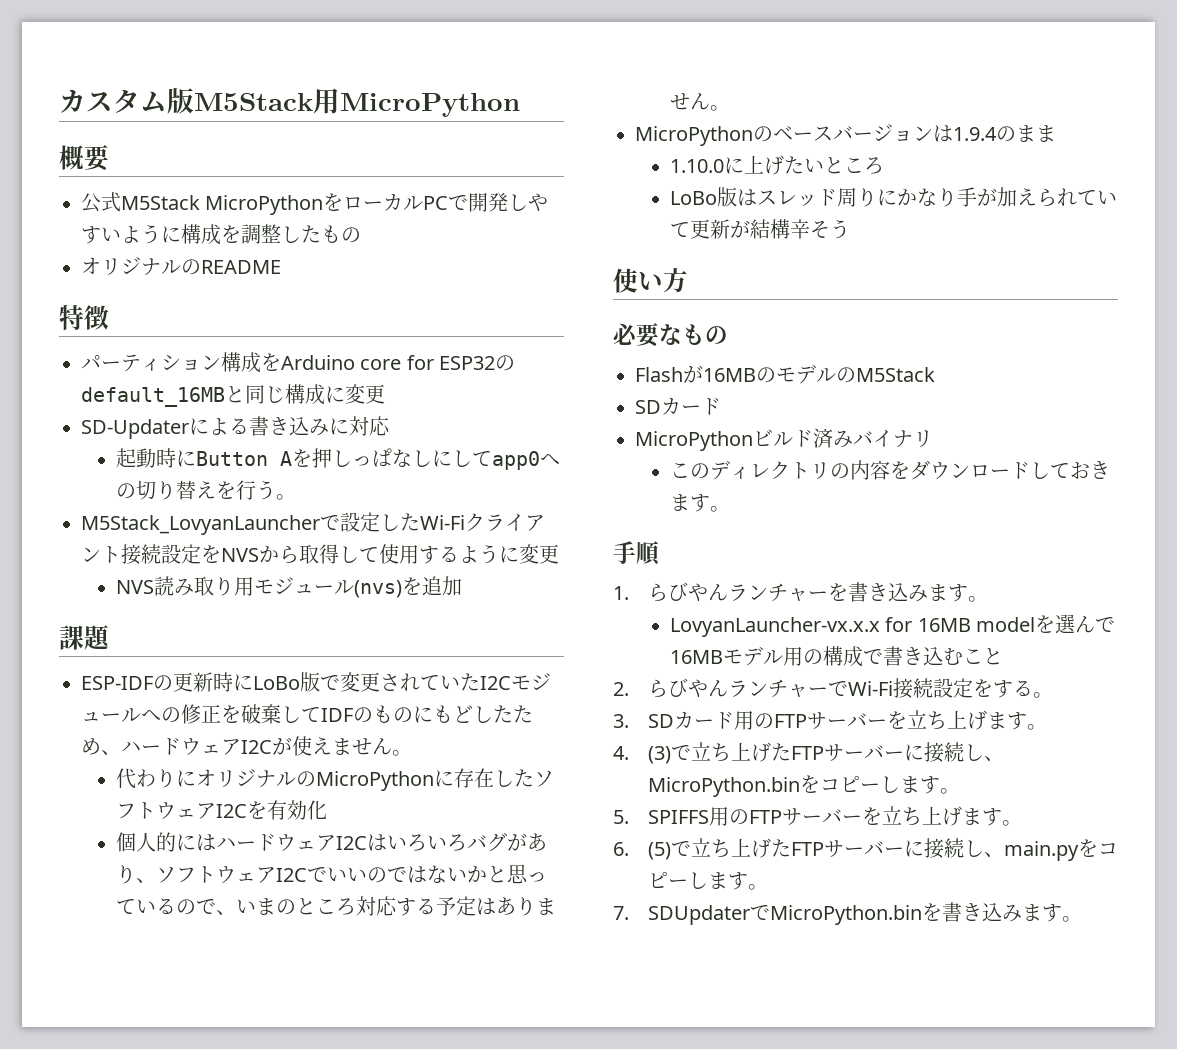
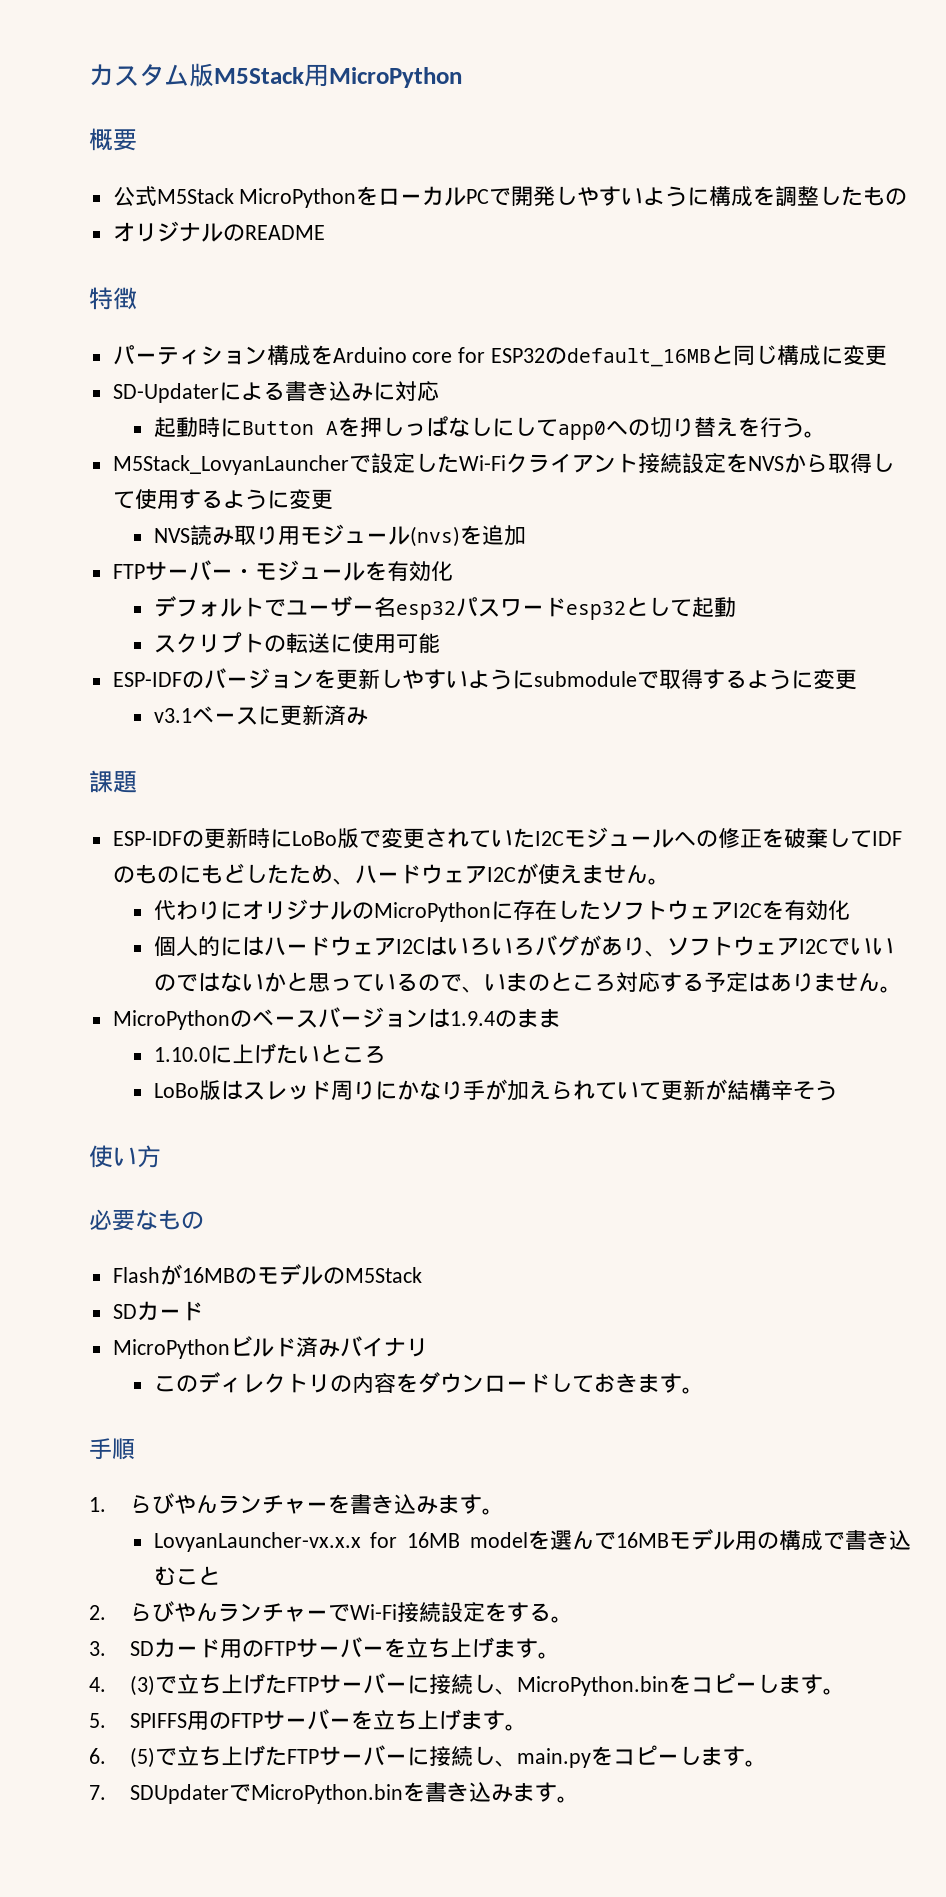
+ FTPサーバー・モジュールを有効化
+ デフォルトでユーザー名esp32パスワードesp32として起動
+ スクリプトの転送に使用可能
+ ESP-IDFのバージョンを更新しやすいようにsubmoduleで取得するように変更
+ v3.1ベースに更新済み

